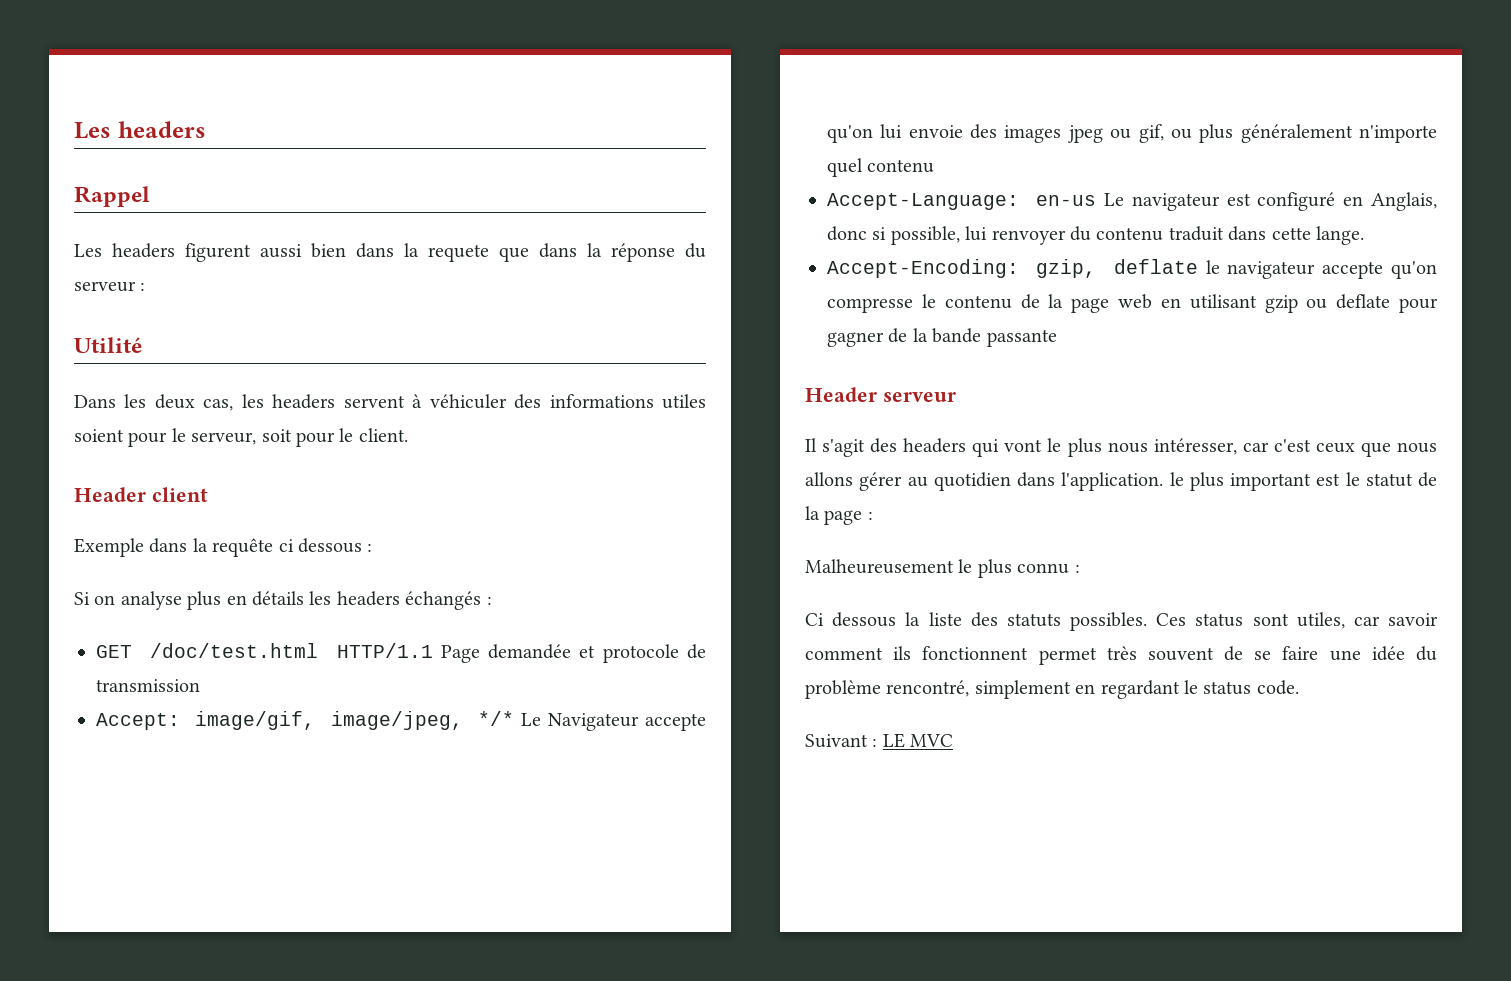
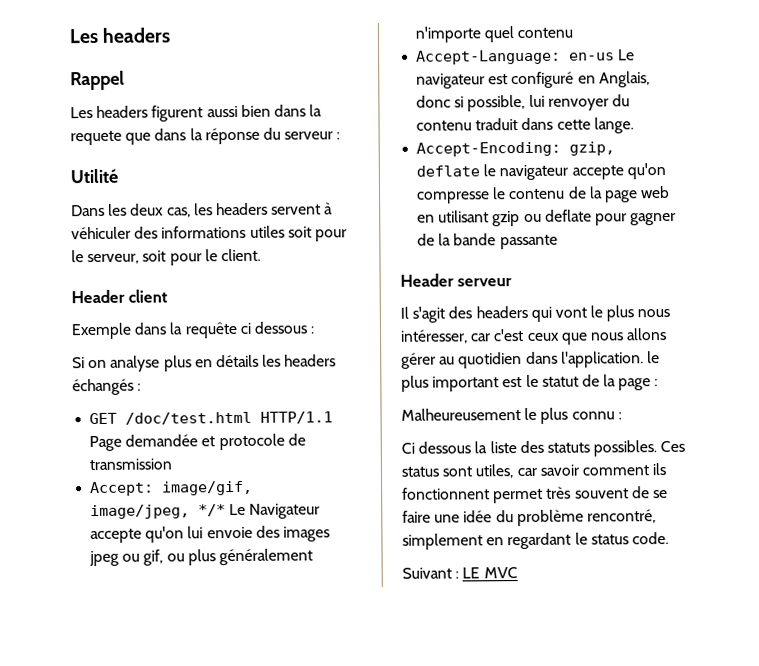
- Dans les deux cas, les headers servent à véhiculer des informations utiles soient pour le serveur, soit pour le client.
+ Dans les deux cas, les headers servent à véhiculer des informations utiles soit pour le serveur, soit pour le client.

